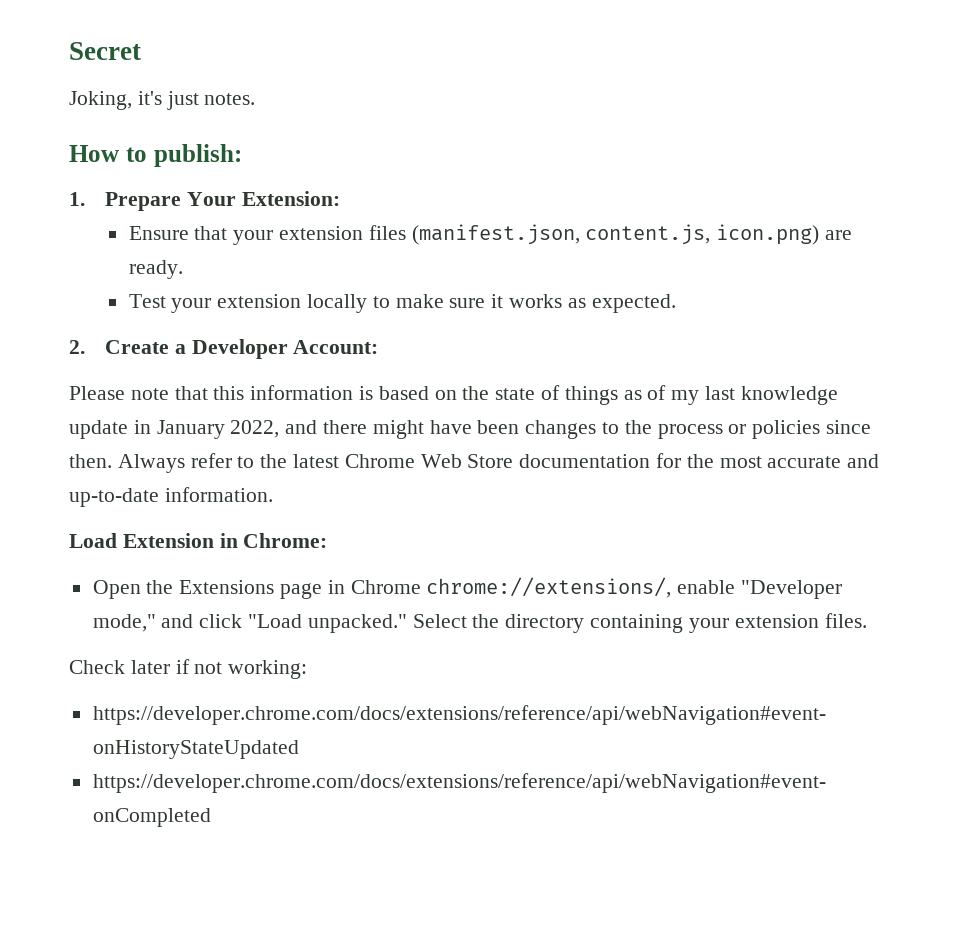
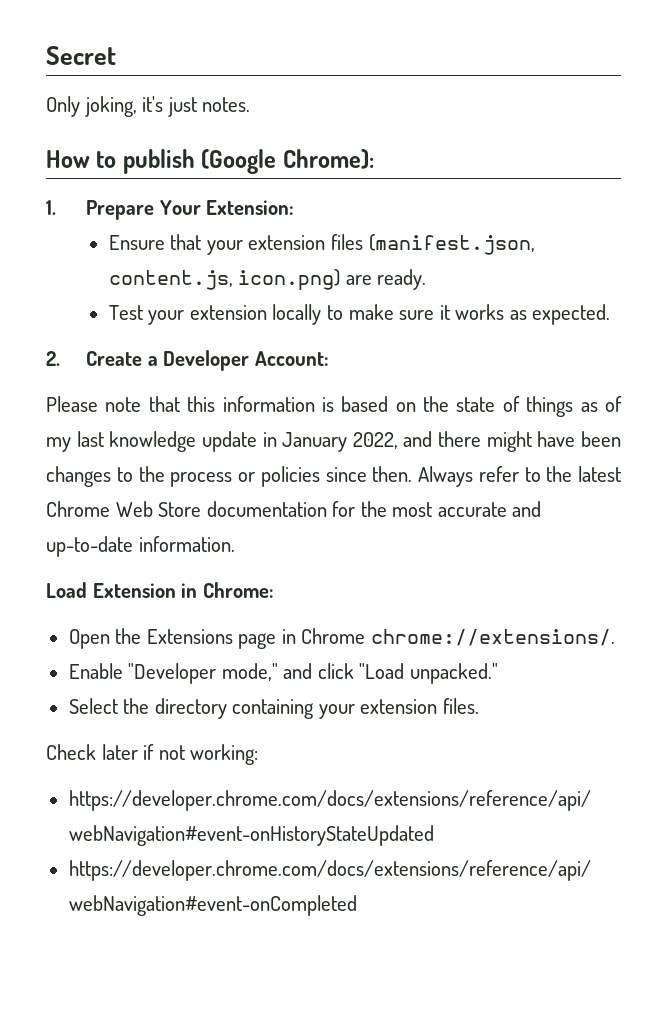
- Joking, it's just notes.
+ Only joking, it's just notes.
- How to publish:
+ How to publish (Google Chrome):
- Open the Extensions page in Chrome chrome://extensions/, enable "Developer mode," and click "Load unpacked." Select the directory containing your extension files.
+ Open the Extensions page in Chrome chrome://extensions/.
+ Enable "Developer mode," and click "Load unpacked."
+ Select the directory containing your extension files.

